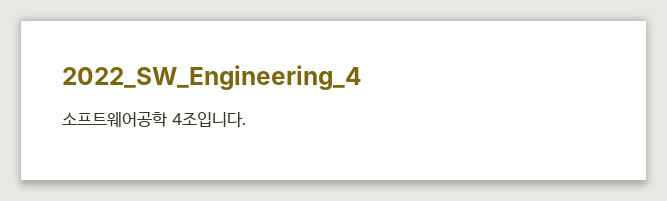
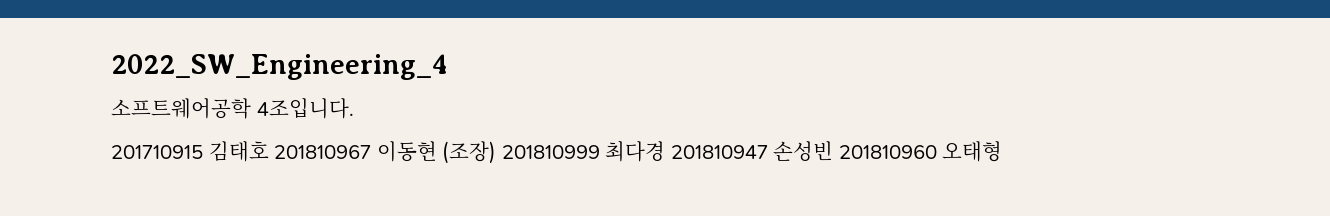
+ 201710915 김태호 201810967 이동현 (조장) 201810999 최다경 201810947 손성빈 201810960 오태형

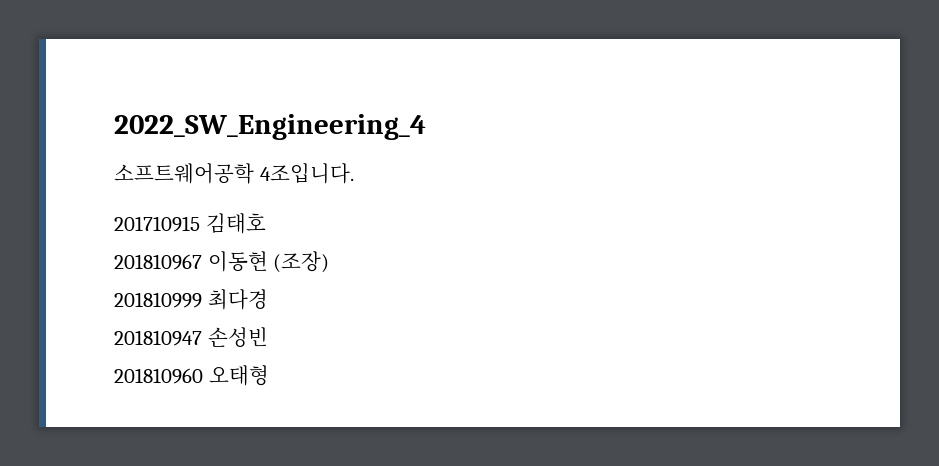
- 201710915 김태호 201810967 이동현 (조장) 201810999 최다경 201810947 손성빈 201810960 오태형
+ 201710915 김태호
+ 201810967 이동현 (조장)
+ 201810999 최다경
+ 201810947 손성빈
+ 201810960 오태형

